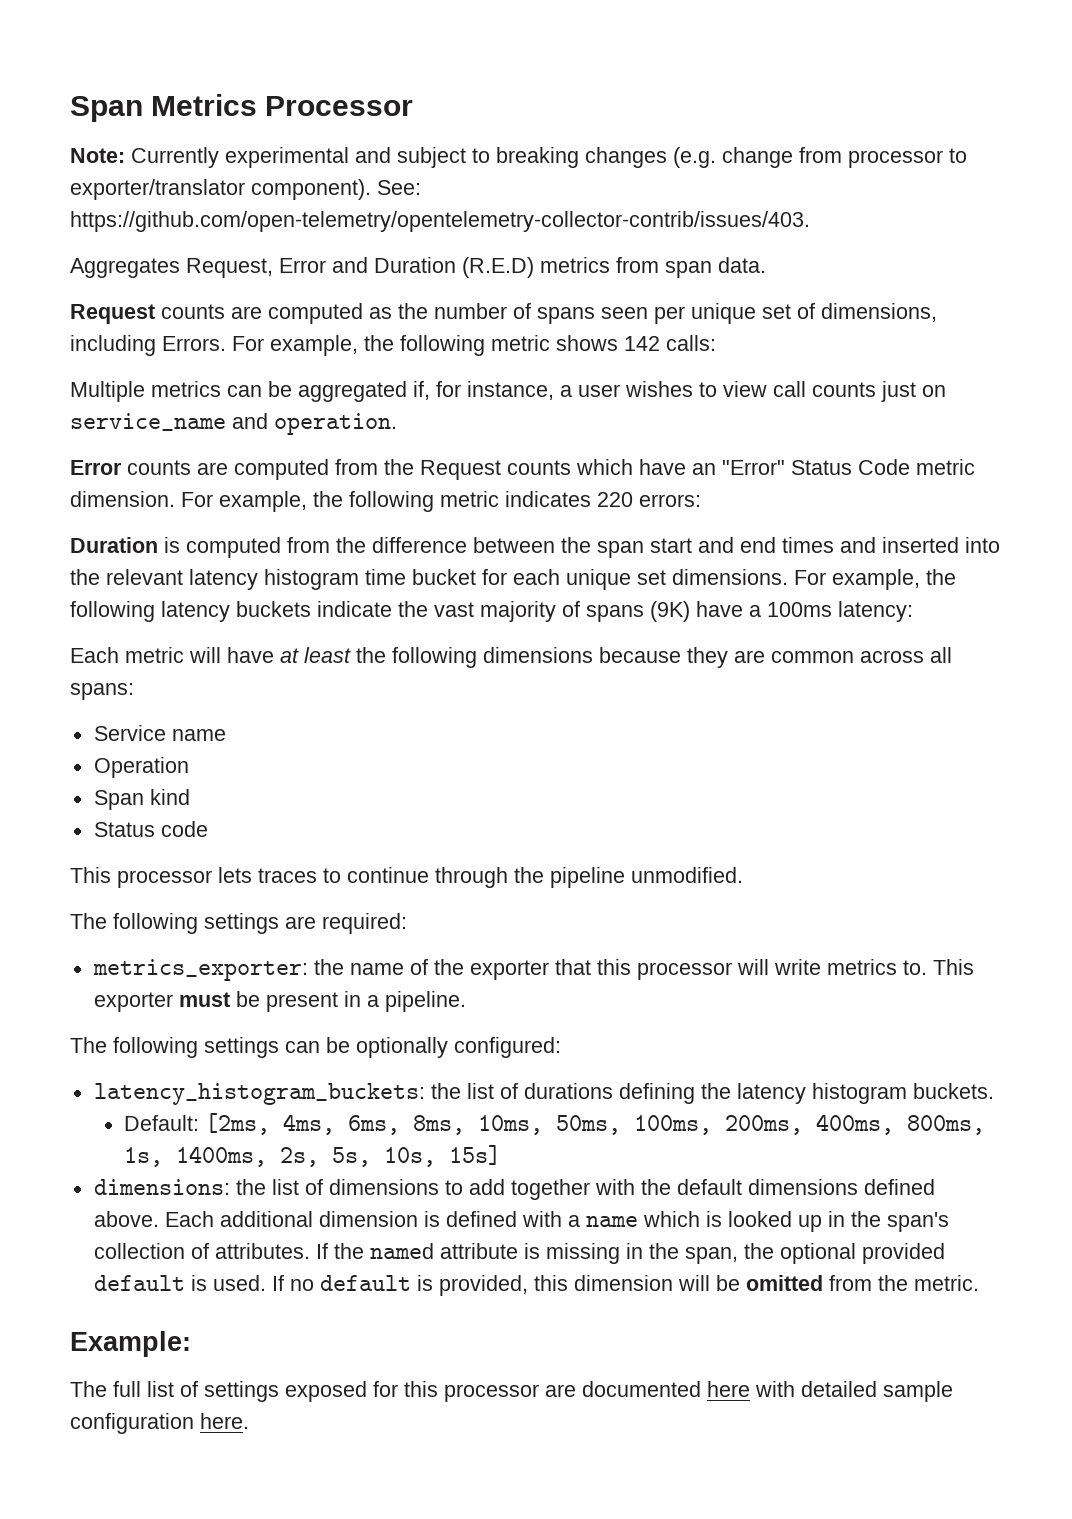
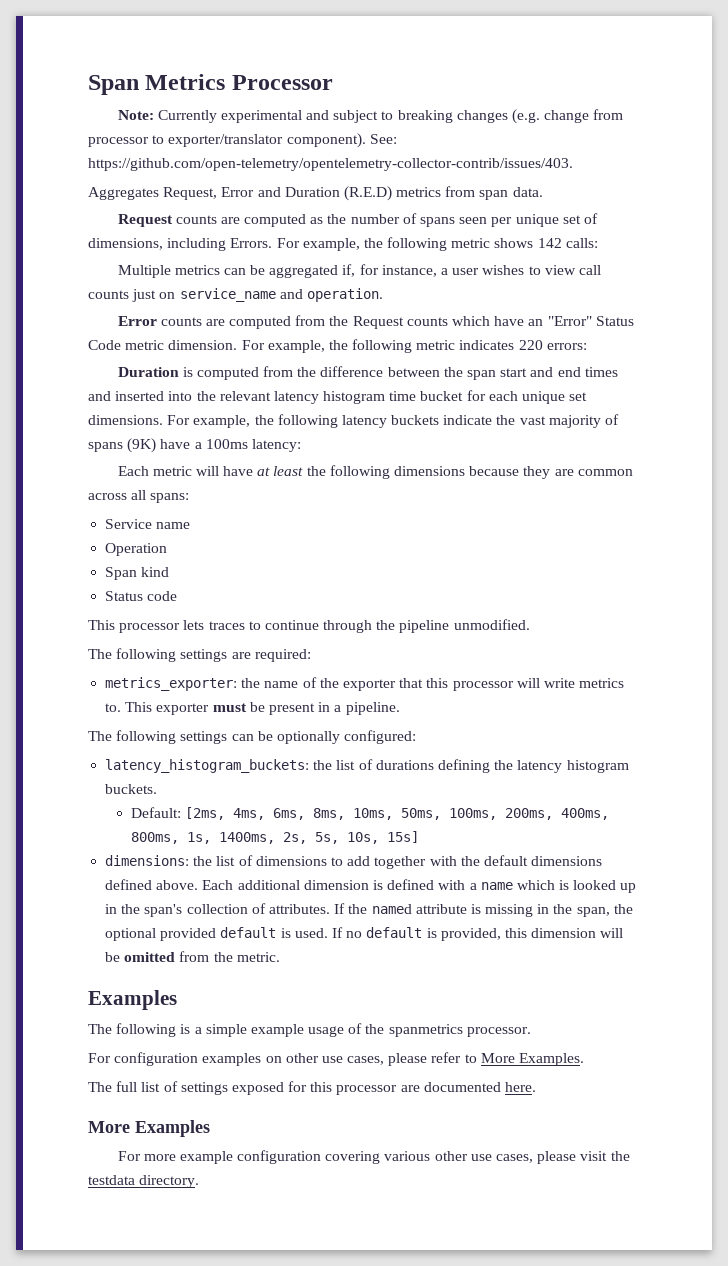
  If no default is provided, this dimension will be omitted from the metric.
- Example:
+ Examples
+ The following is a simple example usage of the spanmetrics processor.
+ For configuration examples on other use cases, please refer to More Examples.
- The full list of settings exposed for this processor are documented here with detailed sample configuration here.
+ The full list of settings exposed for this processor are documented here.
+ More Examples
+ For more example configuration covering various other use cases, please visit the testdata directory.

